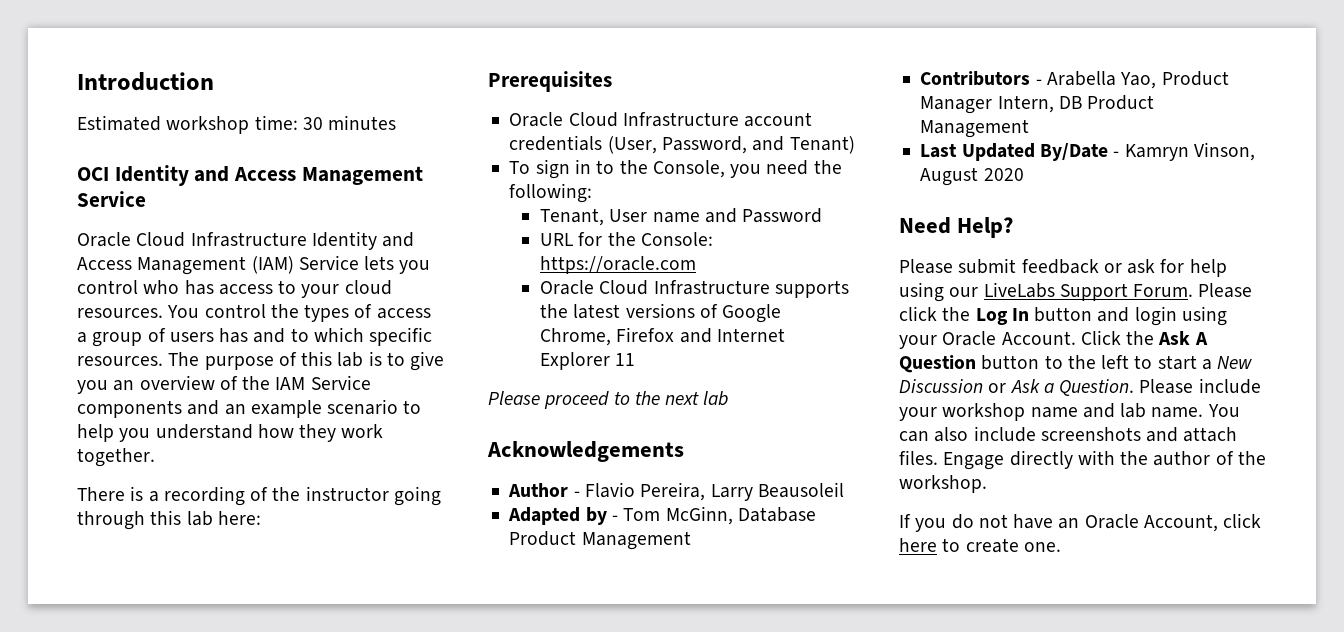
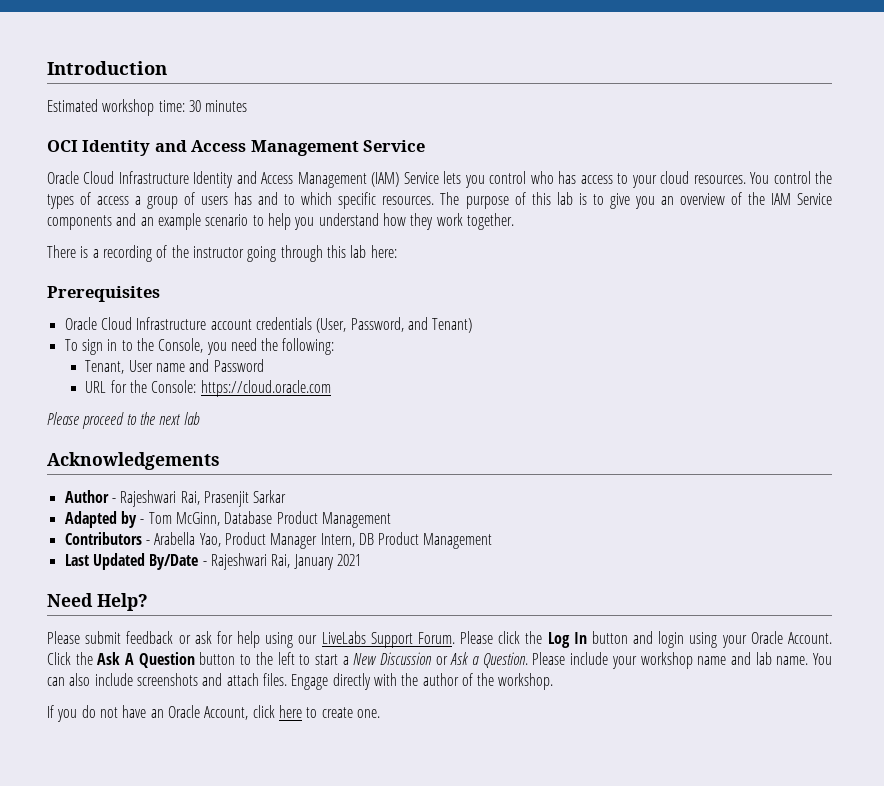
- URL for the Console: https://oracle.com
- Oracle Cloud Infrastructure supports the latest versions of Google Chrome, Firefox and Internet Explorer 11
+ URL for the Console: https://cloud.oracle.com
- Author - Flavio Pereira, Larry Beausoleil
+ Author - Rajeshwari Rai, Prasenjit Sarkar
- Last Updated By/Date - Kamryn Vinson, August 2020
+ Last Updated By/Date - Rajeshwari Rai, January 2021

